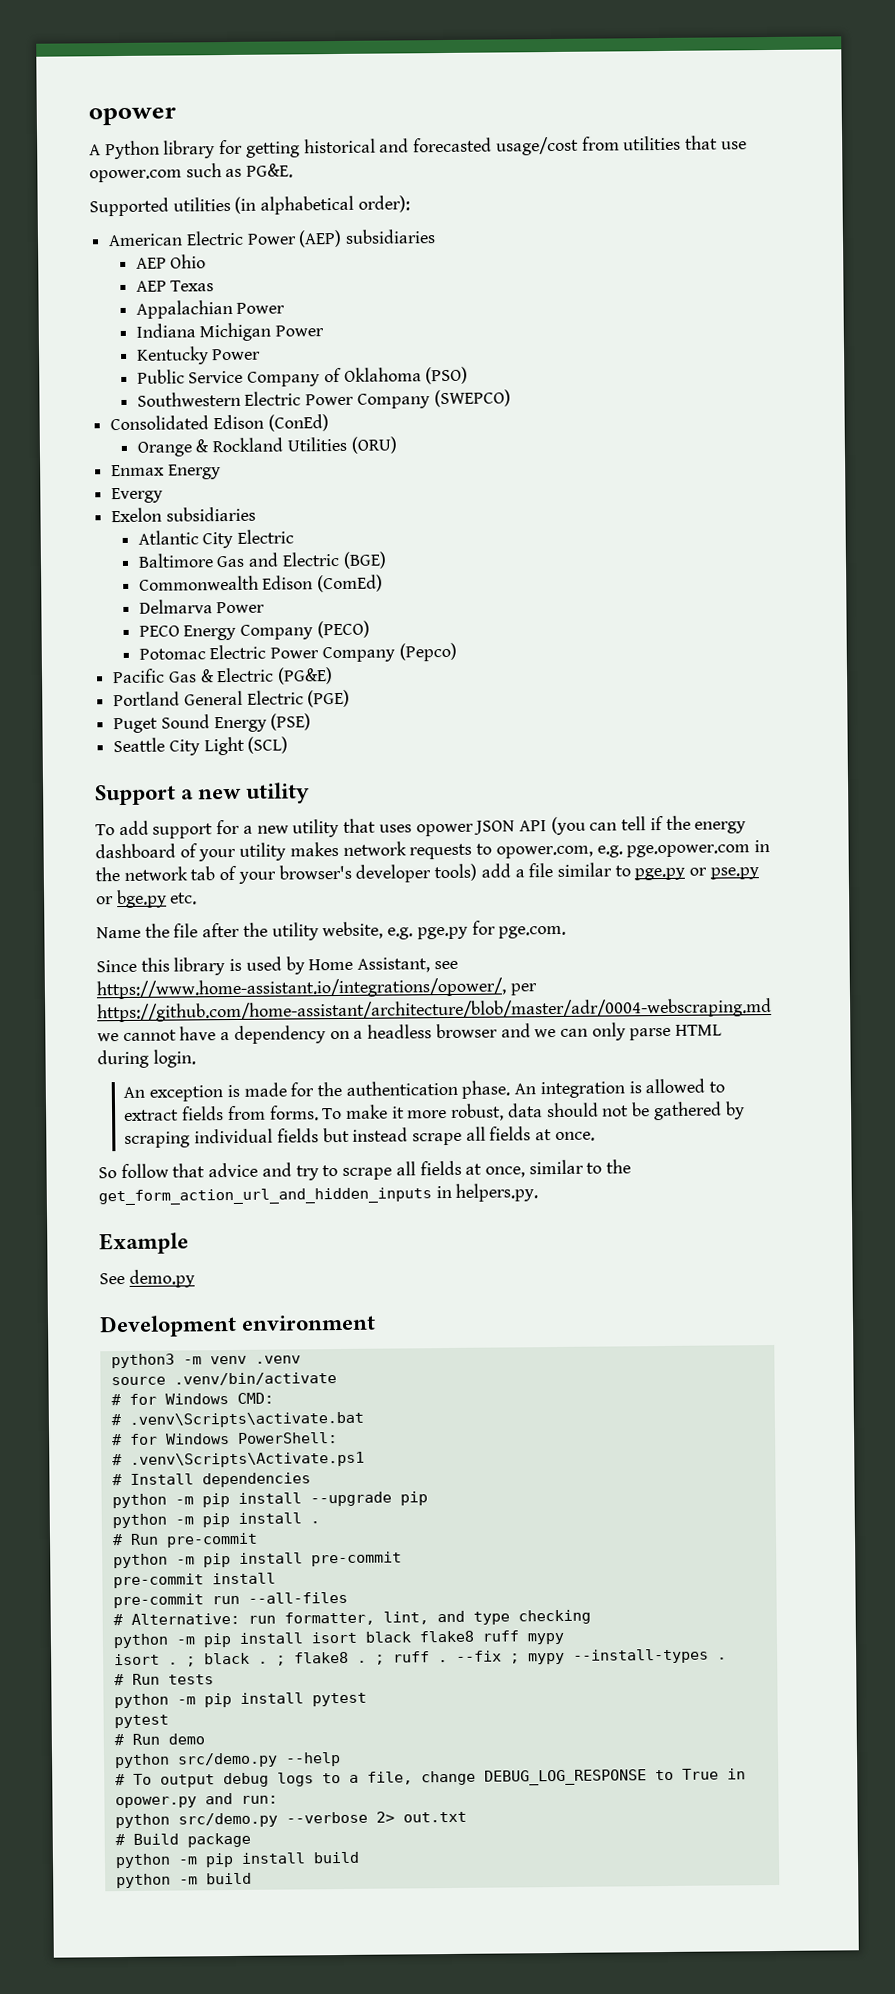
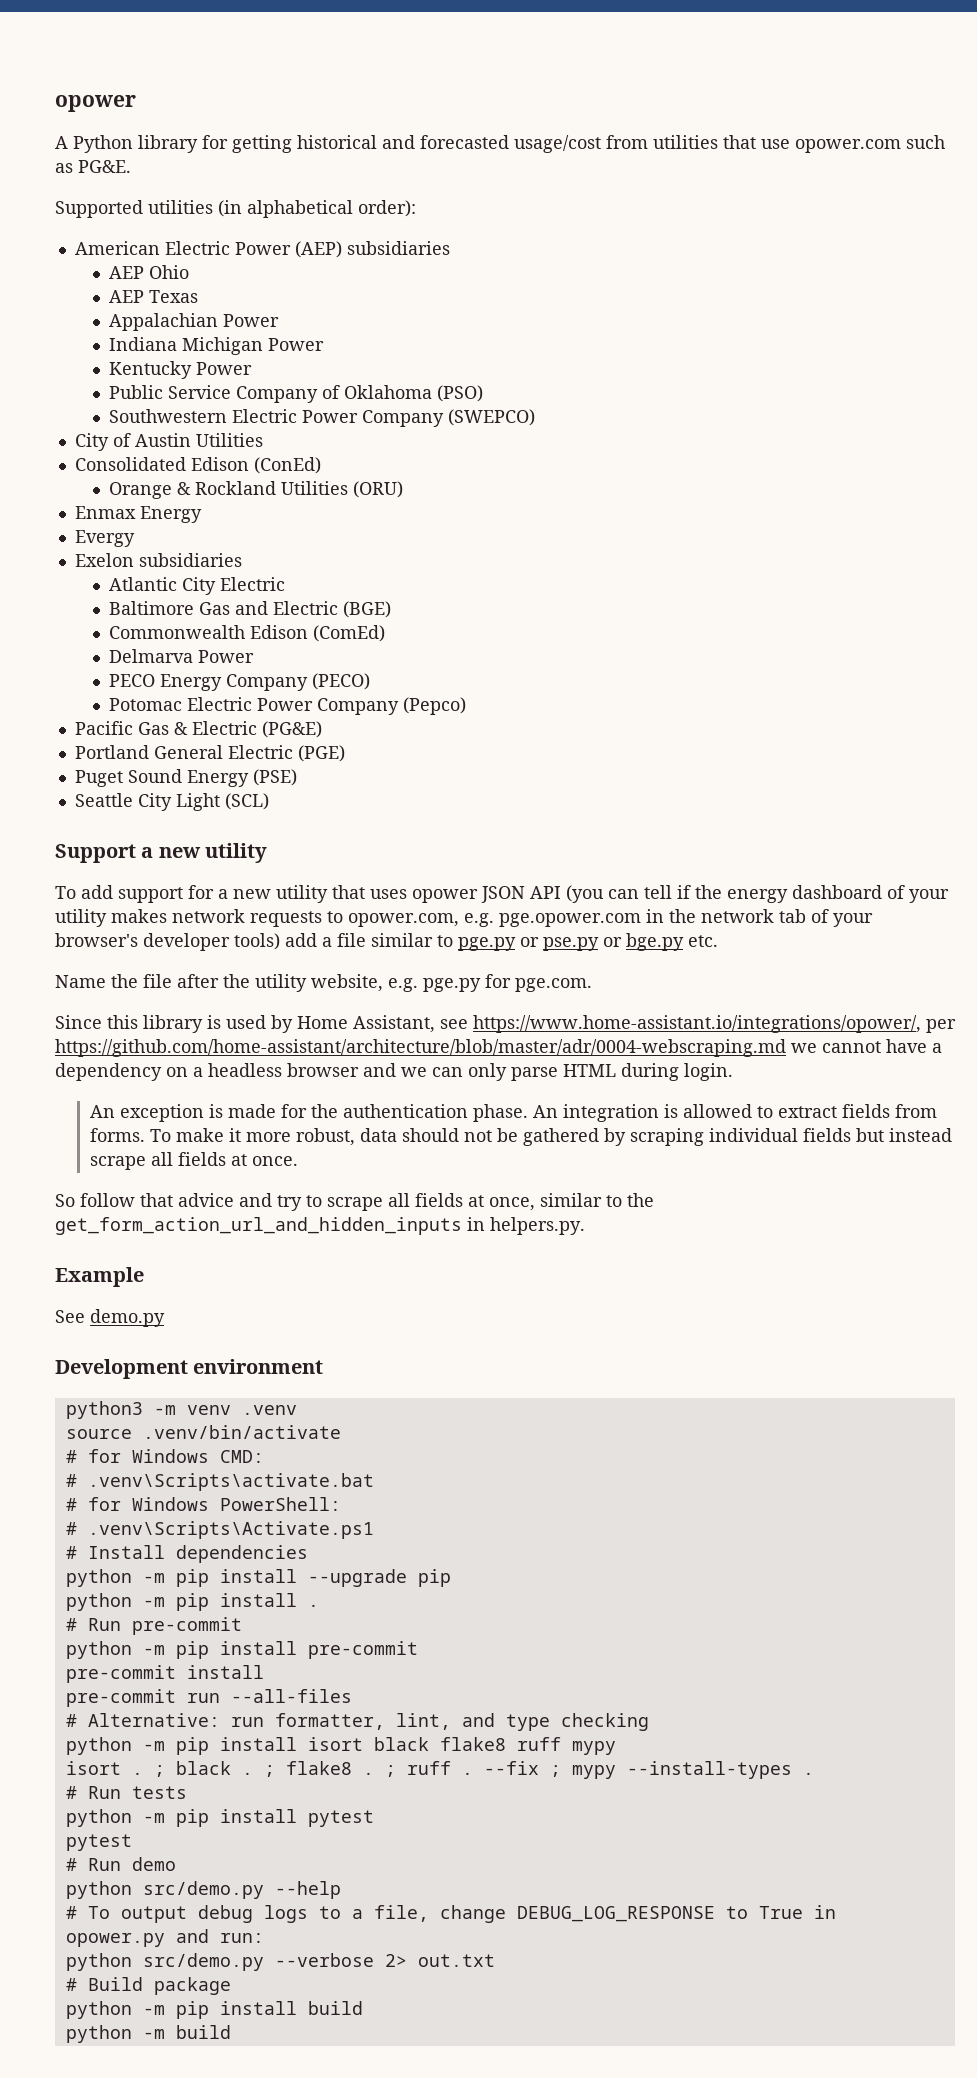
+ City of Austin Utilities

